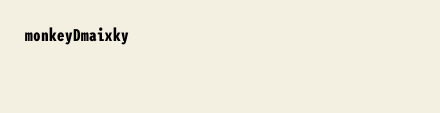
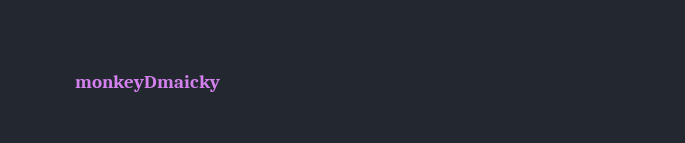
- monkeyDmaixky
+ monkeyDmaicky

